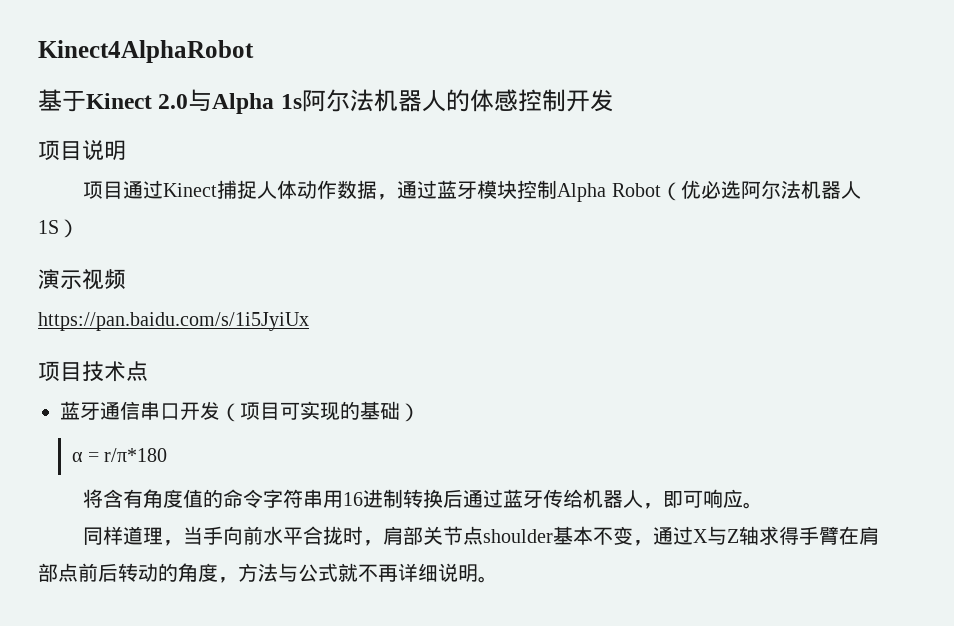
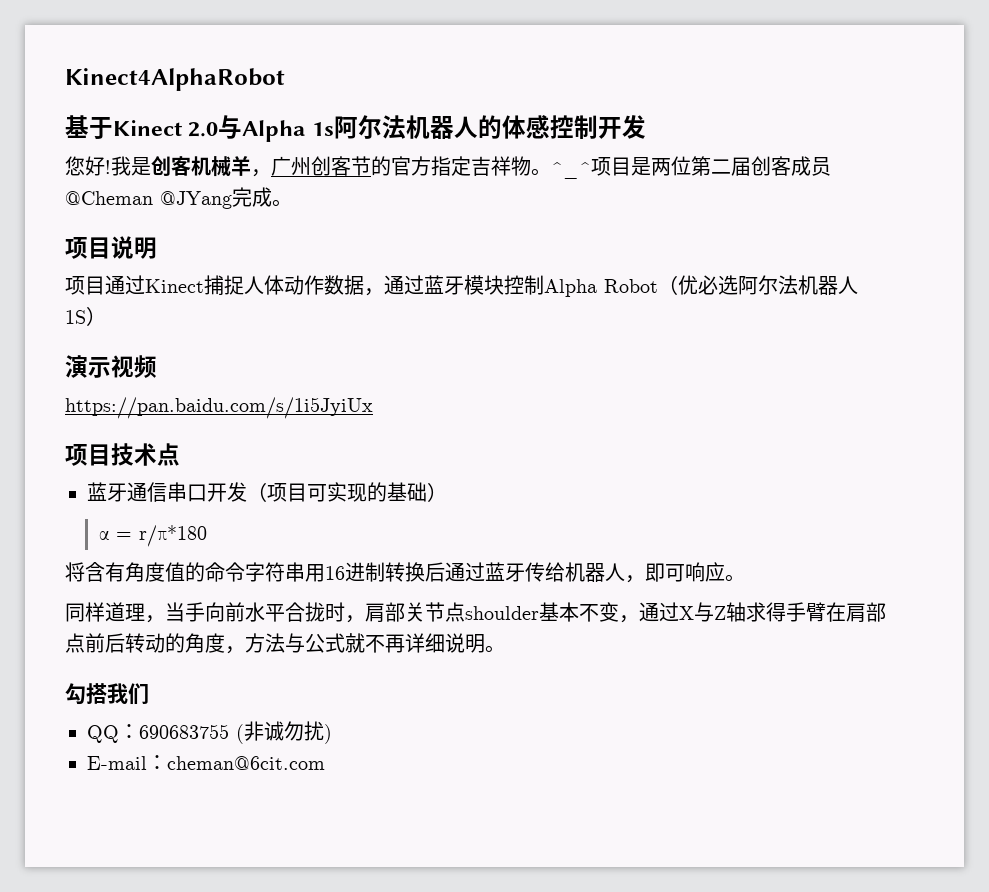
+ 您好!我是创客机械羊，广州创客节的官方指定吉祥物。^_^项目是两位第二届创客成员@Cheman @JYang完成。
+ 勾搭我们
+ QQ：690683755 (非诚勿扰)
+ E-mail：cheman@6cit.com

